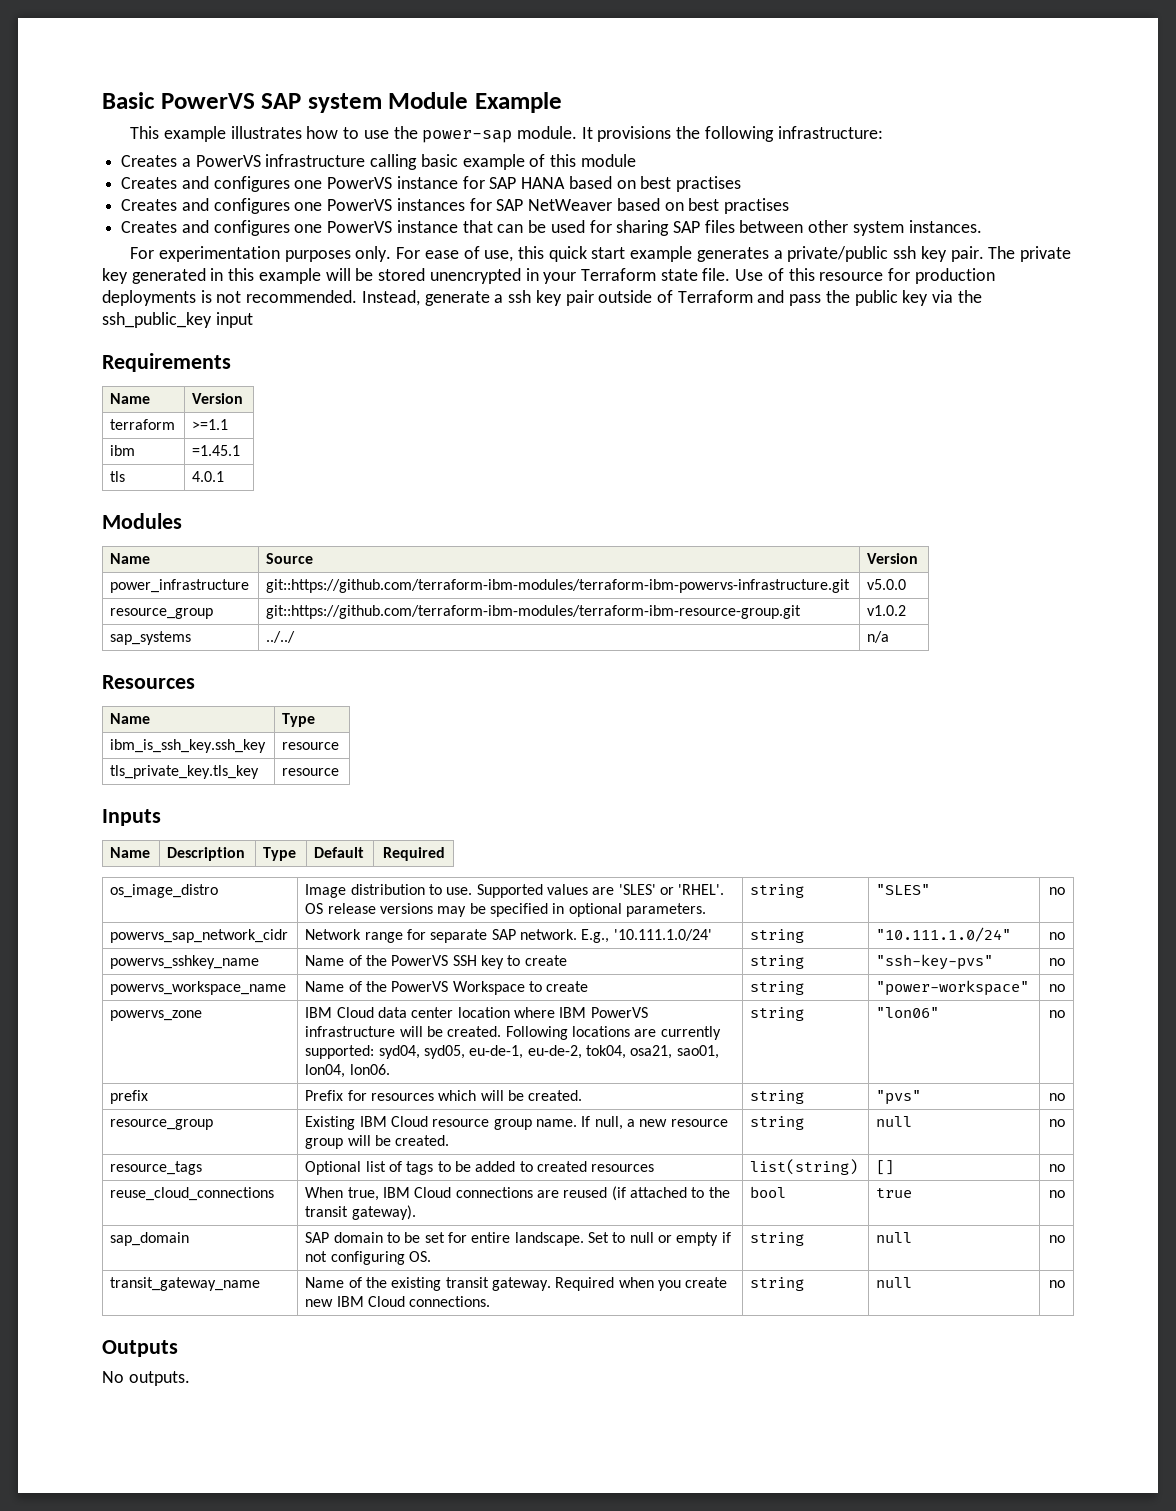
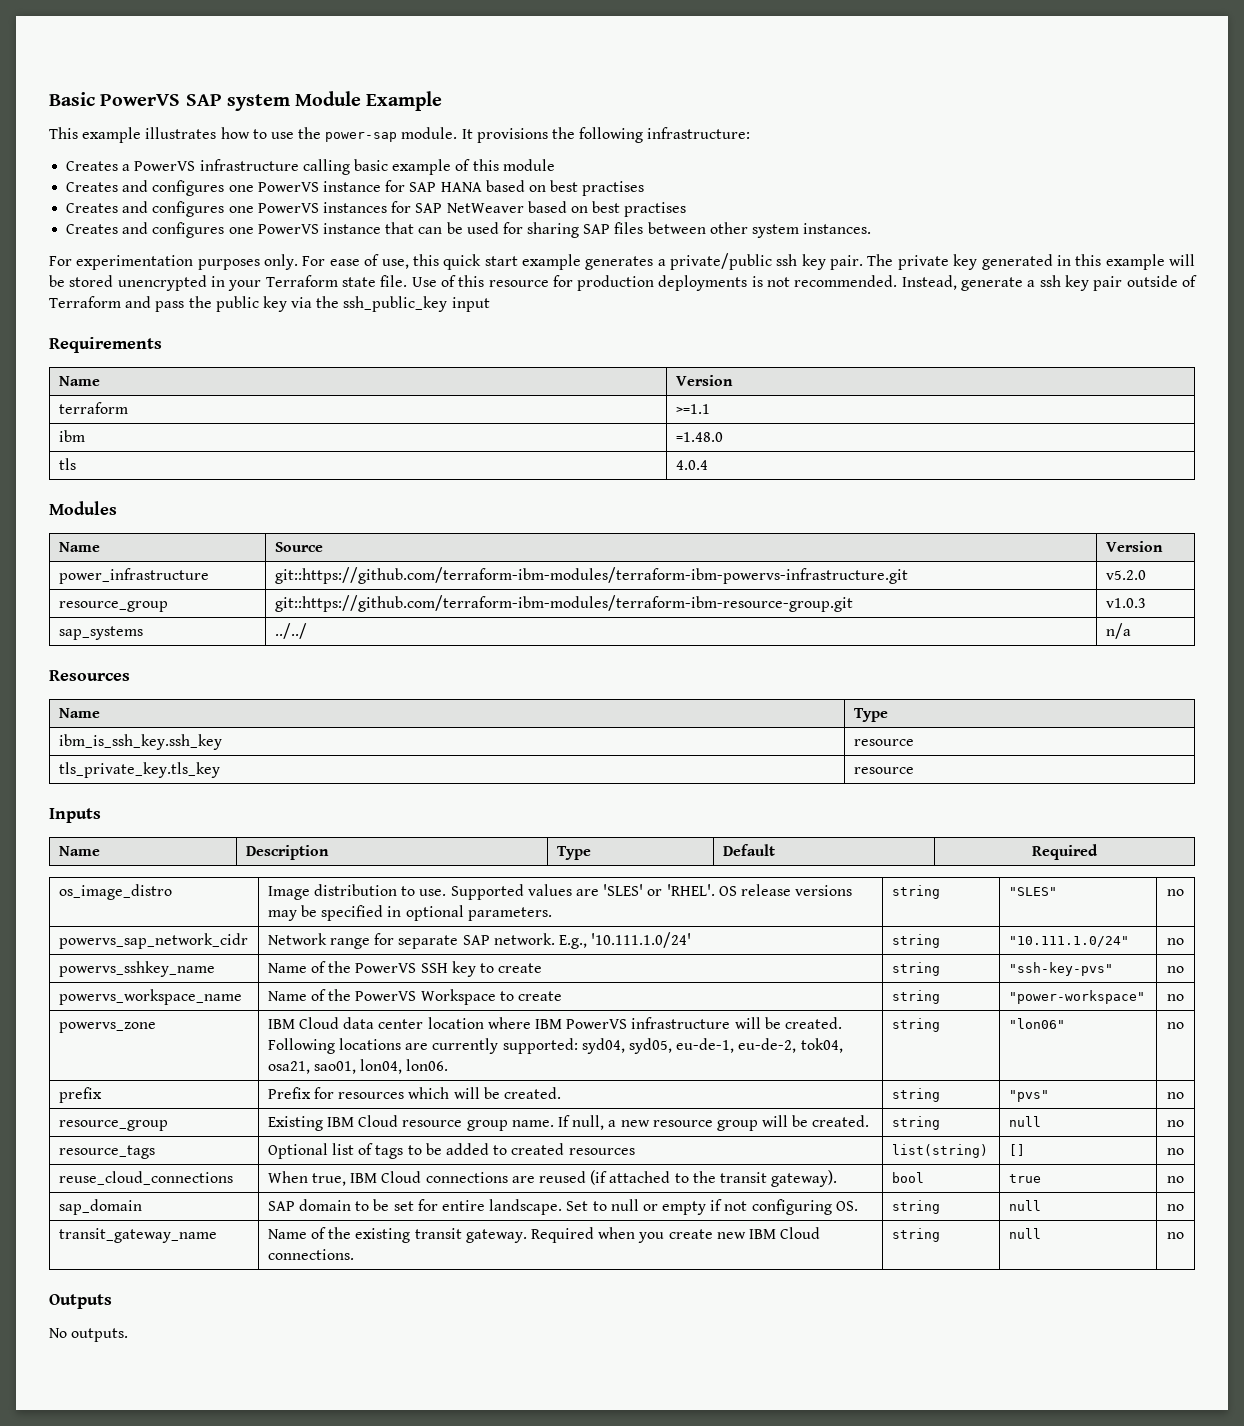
- ibm | =1.45.1
+ ibm | =1.48.0
- tls | 4.0.1
+ tls | 4.0.4
- power_infrastructure | git::https://github.com/terraform-ibm-modules/terraform-ibm-powervs-infrastructure.git | v5.0.0
+ power_infrastructure | git::https://github.com/terraform-ibm-modules/terraform-ibm-powervs-infrastructure.git | v5.2.0
- resource_group | git::https://github.com/terraform-ibm-modules/terraform-ibm-resource-group.git | v1.0.2
+ resource_group | git::https://github.com/terraform-ibm-modules/terraform-ibm-resource-group.git | v1.0.3

